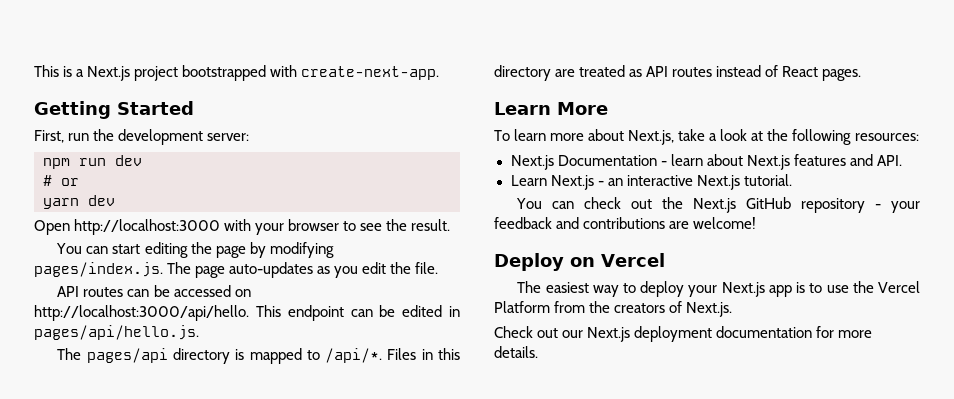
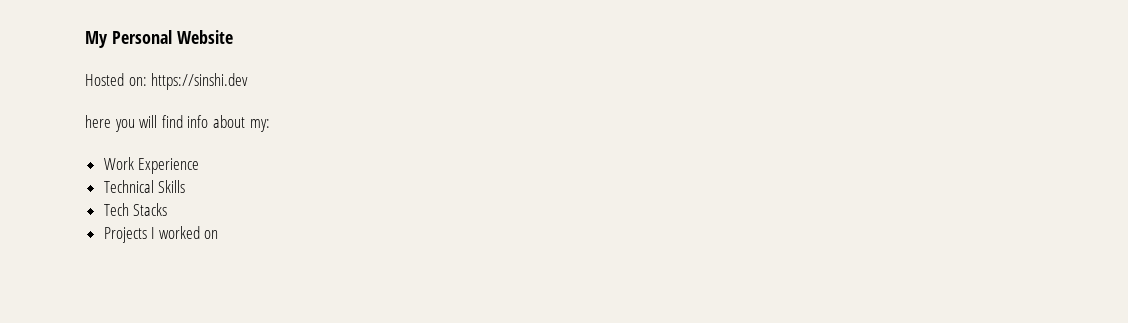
- This is a Next.js project bootstrapped with create-next-app.
- Getting Started
- First, run the development server:
- npm run dev
- # or
- yarn dev
- Open http://localhost:3000 with your browser to see the result.
- You can start editing the page by modifying pages/index.js. The page auto-updates as you edit the file.
- API routes can be accessed on http://localhost:3000/api/hello. This endpoint can be edited in pages/api/hello.js.
- The pages/api directory is mapped to /api/*. Files in this directory are treated as API routes instead of React pages.
- Learn More
- To learn more about Next.js, take a look at the following resources:
- Next.js Documentation - learn about Next.js features and API.
- Learn Next.js - an interactive Next.js tutorial.
- You can check out the Next.js GitHub repository - your feedback and contributions are welcome!
- Deploy on Vercel
- The easiest way to deploy your Next.js app is to use the Vercel Platform from the creators of Next.js.
- Check out our Next.js deployment documentation for more details.
+ My Personal Website
+ Hosted on: https://sinshi.dev
+ here you will find info about my:
+ Work Experience
+ Technical Skills
+ Tech Stacks
+ Projects I worked on

